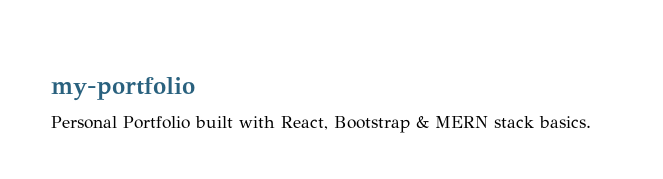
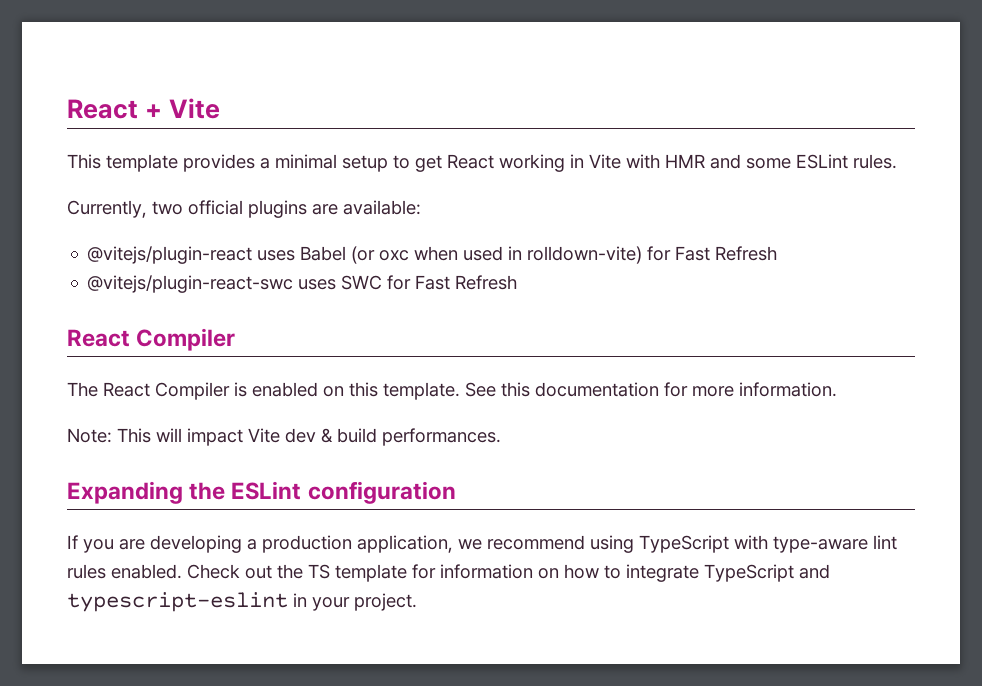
- my-portfolio
- Personal Portfolio built with React, Bootstrap & MERN stack basics.
+ React + Vite
+ This template provides a minimal setup to get React working in Vite with HMR and some ESLint rules.
+ Currently, two official plugins are available:
+ @vitejs/plugin-react uses Babel (or oxc when used in rolldown-vite) for Fast Refresh
+ @vitejs/plugin-react-swc uses SWC for Fast Refresh
+ React Compiler
+ The React Compiler is enabled on this template. See this documentation for more information.
+ Note: This will impact Vite dev & build performances.
+ Expanding the ESLint configuration
+ If you are developing a production application, we recommend using TypeScript with type-aware lint rules enabled. Check out the TS template for information on how to integrate TypeScript and typescript-eslint in your project.

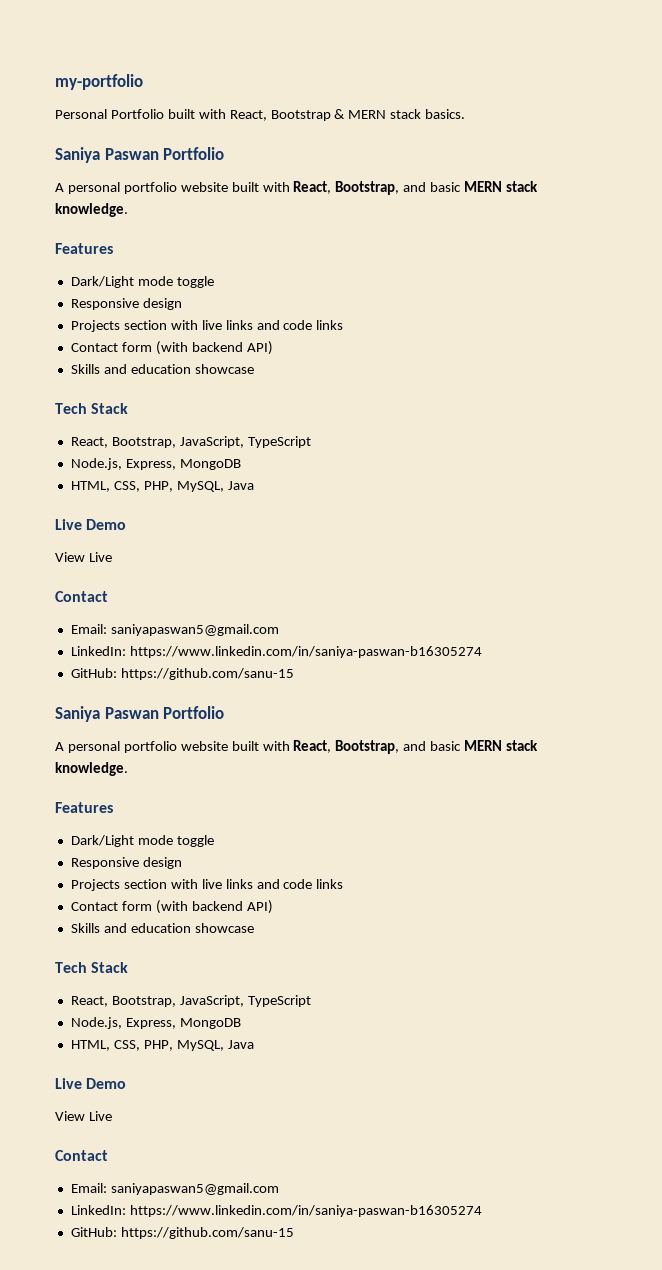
- React + Vite
- This template provides a minimal setup to get React working in Vite with HMR and some ESLint rules.
- Currently, two official plugins are available:
- @vitejs/plugin-react uses Babel (or oxc when used in rolldown-vite) for Fast Refresh
- @vitejs/plugin-react-swc uses SWC for Fast Refresh
- React Compiler
- The React Compiler is enabled on this template. See this documentation for more information.
- Note: This will impact Vite dev & build performances.
- Expanding the ESLint configuration
- If you are developing a production application, we recommend using TypeScript with type-aware lint rules enabled. Check out the TS template for information on how to integrate TypeScript and typescript-eslint in your project.
+ my-portfolio
+ Personal Portfolio built with React, Bootstrap & MERN stack basics.
+ Saniya Paswan Portfolio
+ A personal portfolio website built with React, Bootstrap, and basic MERN stack knowledge.
+ Features
+ Dark/Light mode toggle
+ Responsive design
+ Projects section with live links and code links
+ Contact form (with backend API)
+ Skills and education showcase
+ Tech Stack
+ React, Bootstrap, JavaScript, TypeScript
+ Node.js, Express, MongoDB
+ HTML, CSS, PHP, MySQL, Java
+ Live Demo
+ View Live
+ Contact
+ Email: saniyapaswan5@gmail.com
+ LinkedIn: https://www.linkedin.com/in/saniya-paswan-b16305274
+ GitHub: https://github.com/sanu-15
+ Saniya Paswan Portfolio
+ A personal portfolio website built with React, Bootstrap, and basic MERN stack knowledge.
+ Features
+ Dark/Light mode toggle
+ Responsive design
+ Projects section with live links and code links
+ Contact form (with backend API)
+ Skills and education showcase
+ Tech Stack
+ React, Bootstrap, JavaScript, TypeScript
+ Node.js, Express, MongoDB
+ HTML, CSS, PHP, MySQL, Java
+ Live Demo
+ View Live
+ Contact
+ Email: saniyapaswan5@gmail.com
+ LinkedIn: https://www.linkedin.com/in/saniya-paswan-b16305274
+ GitHub: https://github.com/sanu-15

